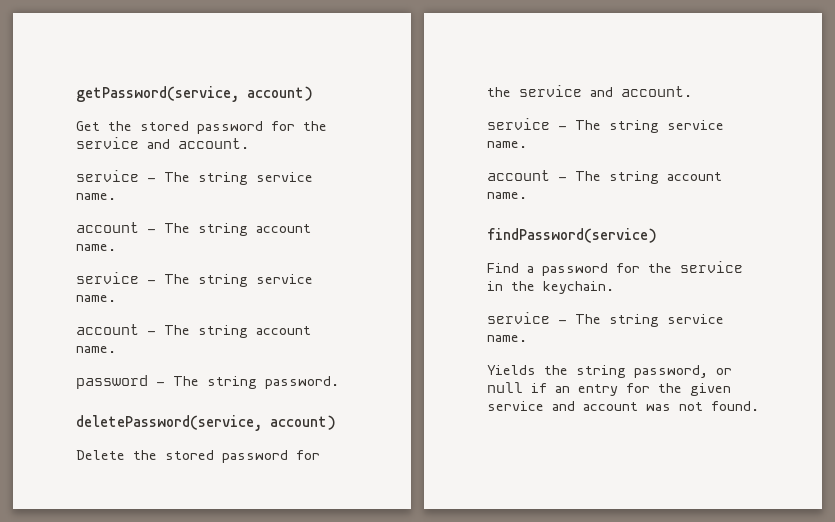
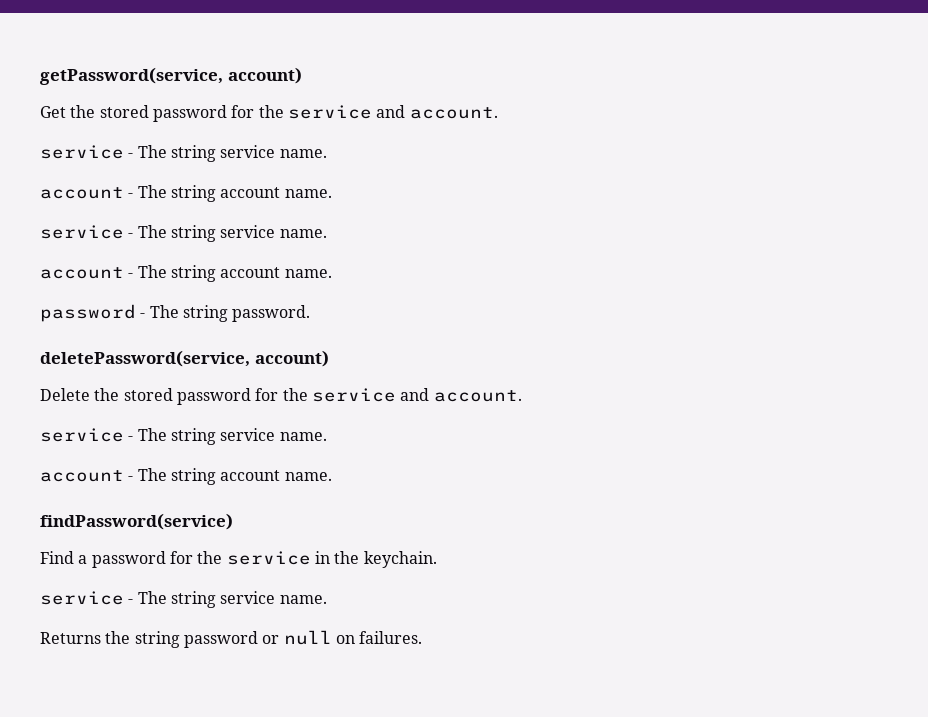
- Yields the string password, or null if an entry for the given service and account was not found.
+ Returns the string password or null on failures.

